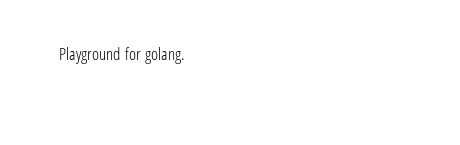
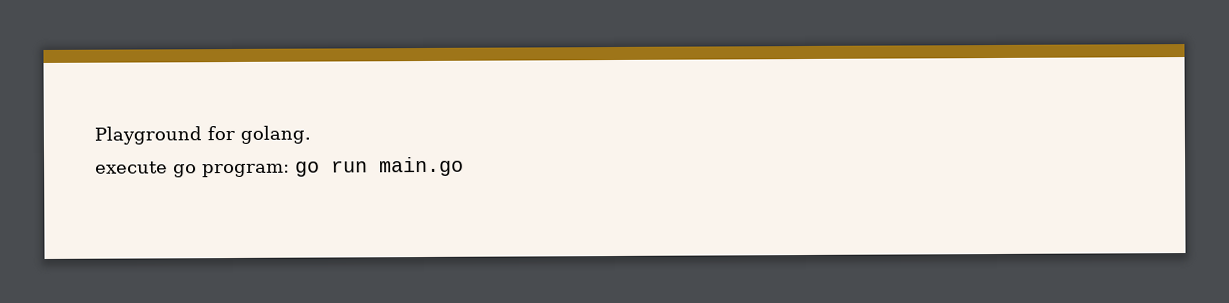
+ execute go program: go run main.go

